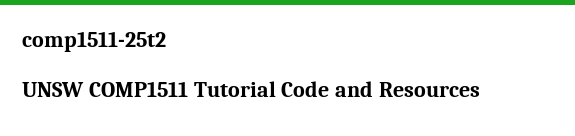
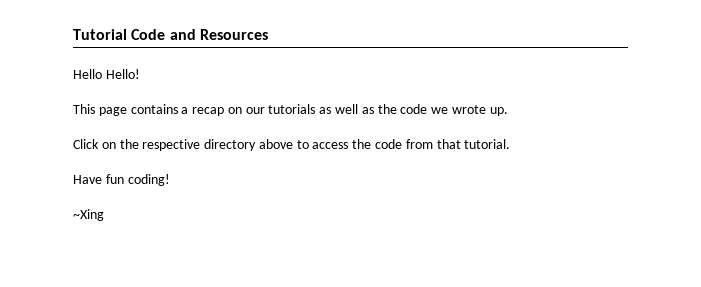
- comp1511-25t2
- UNSW COMP1511 Tutorial Code and Resources
+ Tutorial Code and Resources
+ Hello Hello!
+ This page contains a recap on our tutorials as well as the code we wrote up.
+ Click on the respective directory above to access the code from that tutorial.
+ Have fun coding!
+ ~Xing

